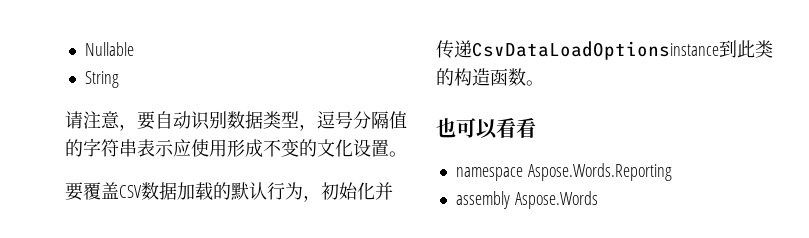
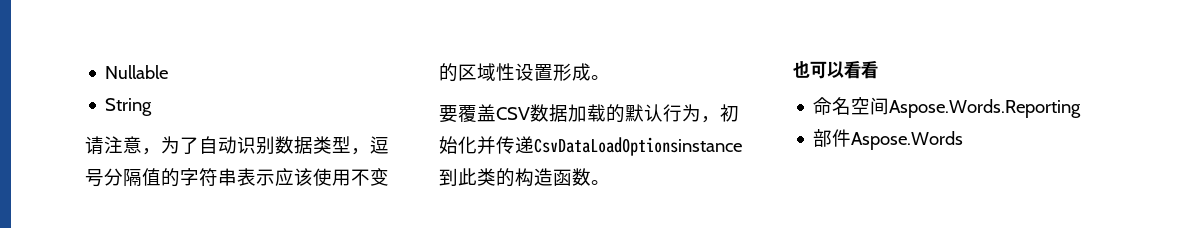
- 请注意，要自动识别数据类型，逗号分隔值的字符串表示应使用形成不变的文化设置。
+ 请注意，为了自动识别数据类型，逗号分隔值的字符串表示应该使用不变的区域性设置形成。
- namespace Aspose.Words.Reporting
+ 命名空间Aspose.Words.Reporting
- assembly Aspose.Words
+ 部件Aspose.Words

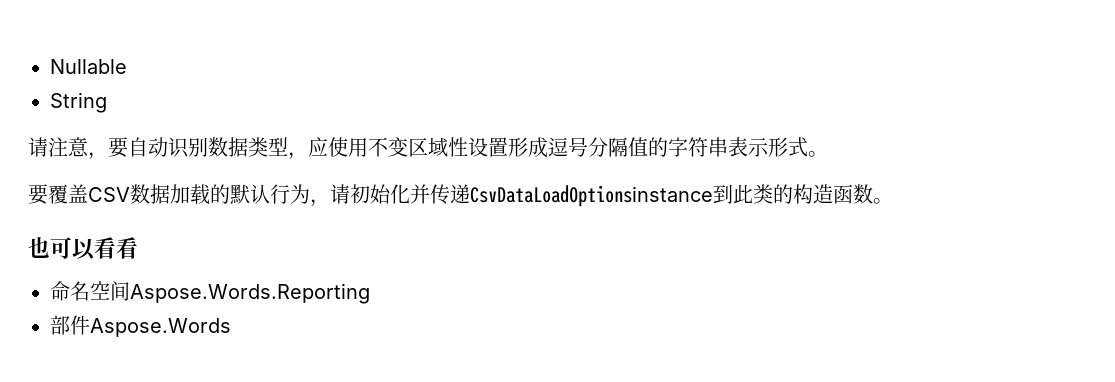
- 请注意，为了自动识别数据类型，逗号分隔值的字符串表示应该使用不变的区域性设置形成。
+ 请注意，要自动识别数据类型，应使用不变区域性设置形成逗号分隔值的字符串表示形式。
- 要覆盖CSV数据加载的默认行为，初始化并传递CsvDataLoadOptionsinstance到此类的构造函数。
+ 要覆盖CSV数据加载的默认行为，请初始化并传递CsvDataLoadOptionsinstance到此类的构造函数。

